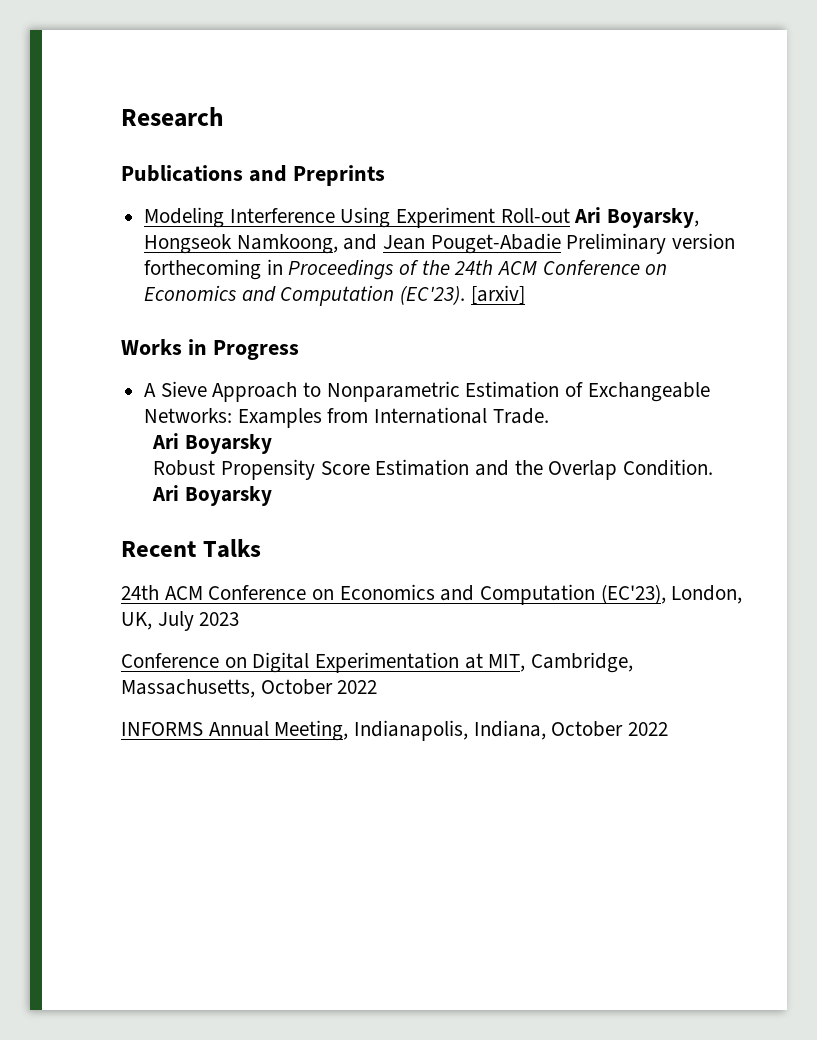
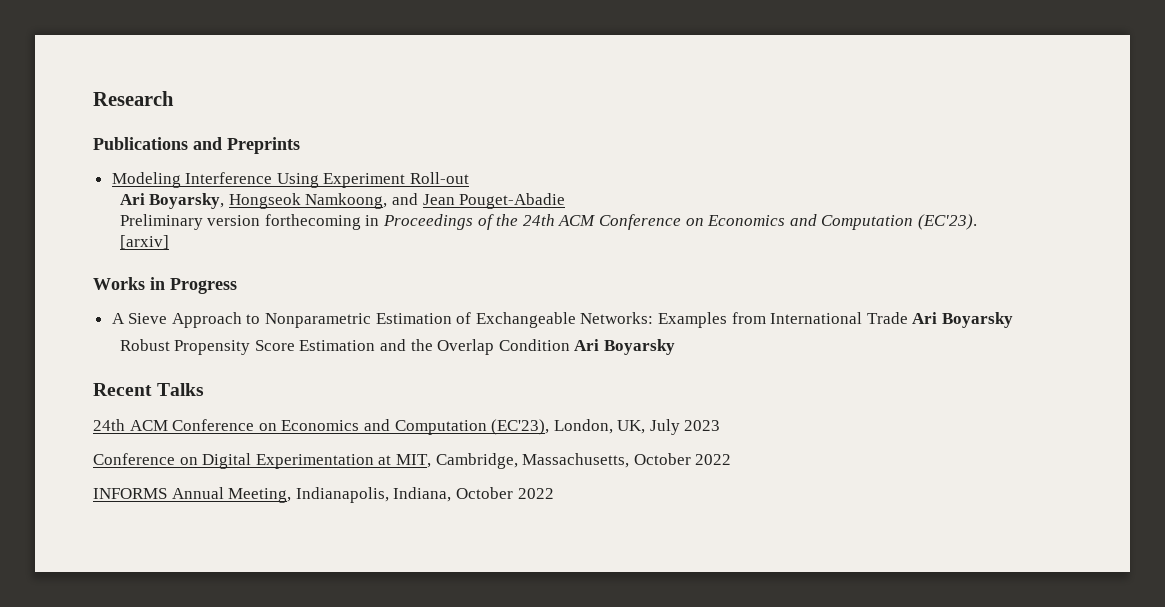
- Modeling Interference Using Experiment Roll-out Ari Boyarsky, Hongseok Namkoong, and Jean Pouget-Abadie Preliminary version forthecoming in Proceedings of the 24th ACM Conference on Economics and Computation (EC'23). [arxiv]
+ Modeling Interference Using Experiment Roll-out
+ Ari Boyarsky, Hongseok Namkoong, and Jean Pouget-Abadie
+ Preliminary version forthecoming in Proceedings of the 24th ACM Conference on Economics and Computation (EC'23).
+ [arxiv]
- A Sieve Approach to Nonparametric Estimation of Exchangeable Networks: Examples from International Trade.
- Ari Boyarsky
+ A Sieve Approach to Nonparametric Estimation of Exchangeable Networks: Examples from International Trade Ari Boyarsky
- Robust Propensity Score Estimation and the Overlap Condition.
- Ari Boyarsky
+ Robust Propensity Score Estimation and the Overlap Condition Ari Boyarsky

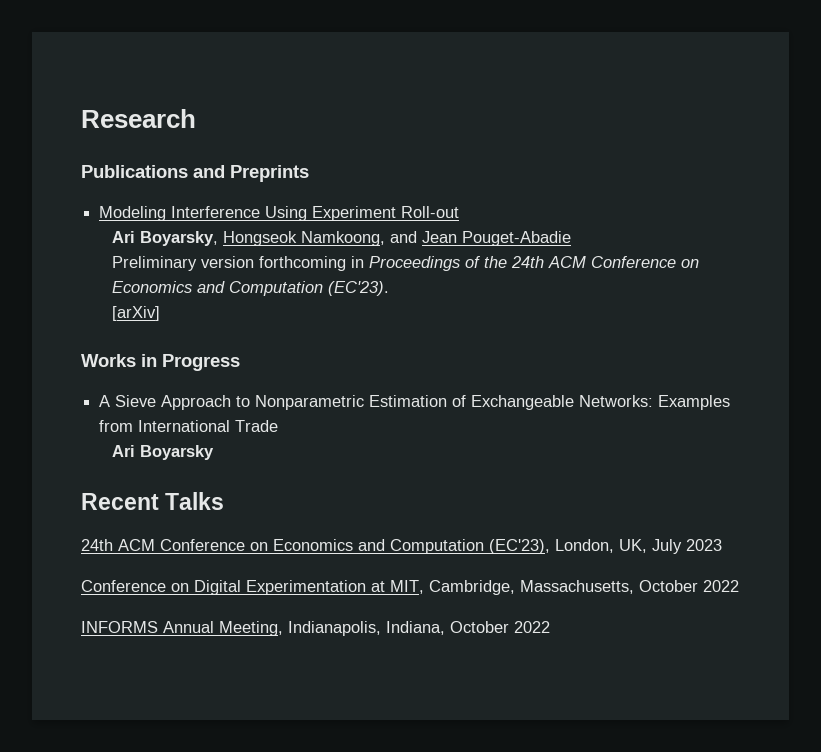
- Preliminary version forthecoming in Proceedings of the 24th ACM Conference on Economics and Computation (EC'23).
+ Preliminary version forthcoming in Proceedings of the 24th ACM Conference on Economics and Computation (EC'23).
- [arxiv]
+ [arXiv]
- A Sieve Approach to Nonparametric Estimation of Exchangeable Networks: Examples from International Trade Ari Boyarsky
- Robust Propensity Score Estimation and the Overlap Condition Ari Boyarsky
+ A Sieve Approach to Nonparametric Estimation of Exchangeable Networks: Examples from International Trade
+ Ari Boyarsky

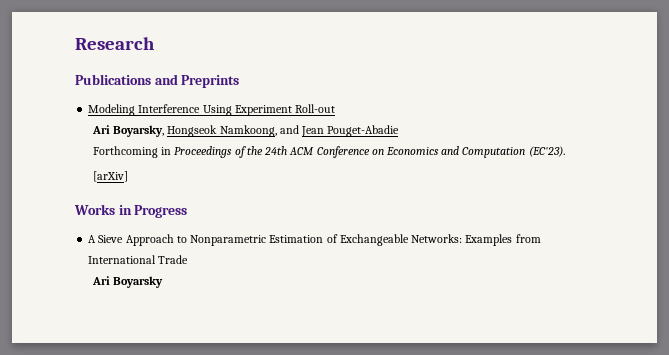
- Preliminary version forthcoming in Proceedings of the 24th ACM Conference on Economics and Computation (EC'23).
+ Forthcoming in Proceedings of the 24th ACM Conference on Economics and Computation (EC'23).
- Recent Talks
- 24th ACM Conference on Economics and Computation (EC'23), London, UK, July 2023
- Conference on Digital Experimentation at MIT, Cambridge, Massachusetts, October 2022
- INFORMS Annual Meeting, Indianapolis, Indiana, October 2022

